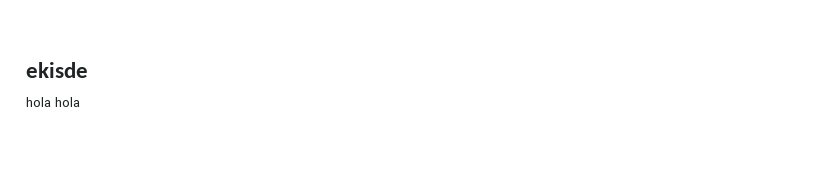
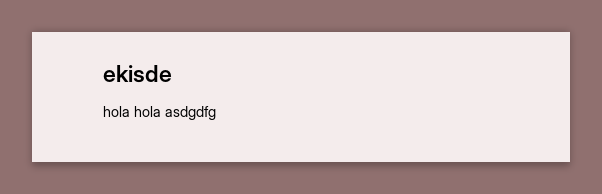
- hola hola
+ hola hola asdgdfg

